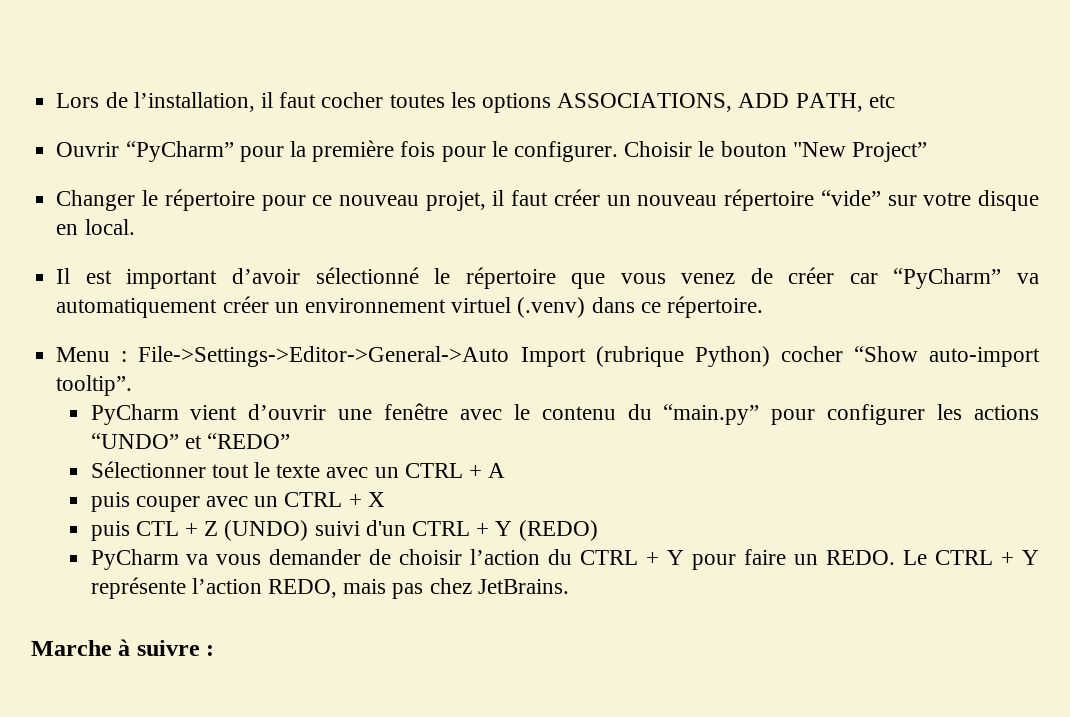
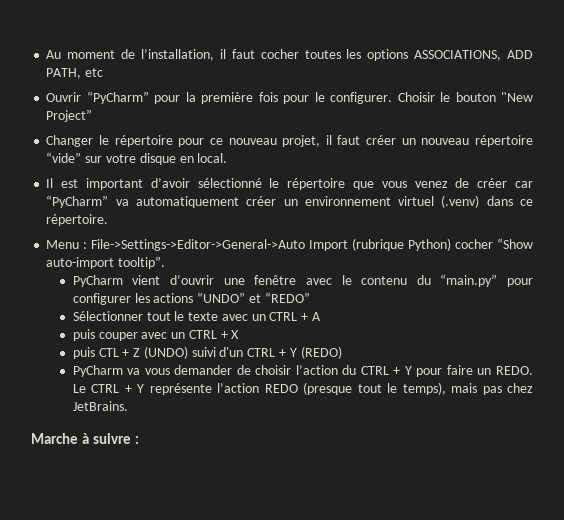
- Lors de l’installation, il faut cocher toutes les options ASSOCIATIONS, ADD PATH, etc
+ Au moment de l’installation, il faut cocher toutes les options ASSOCIATIONS, ADD PATH, etc
- Le CTRL + Y représente l’action REDO, mais pas chez JetBrains.
+ Le CTRL + Y représente l’action REDO (presque tout le temps), mais pas chez JetBrains.

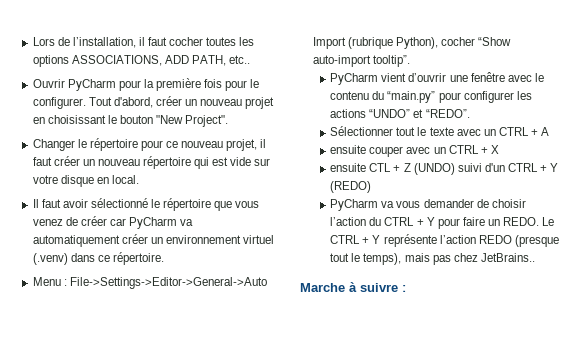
- Au moment de l’installation, il faut cocher toutes les options ASSOCIATIONS, ADD PATH, etc
+ Lors de l’installation, il faut cocher toutes les options ASSOCIATIONS, ADD PATH, etc..
- Ouvrir “PyCharm” pour la première fois pour le configurer.
+ Ouvrir PyCharm pour la première fois pour le configurer.
- Choisir le bouton "New Project”
+ Tout d'abord, créer un nouveau projet en choisissant le bouton "New Project".
- Changer le répertoire pour ce nouveau projet, il faut créer un nouveau répertoire “vide” sur votre disque en local.
+ Changer le répertoire pour ce nouveau projet, il faut créer un nouveau répertoire qui est vide sur votre disque en local.
- Il est important d’avoir sélectionné le répertoire que vous venez de créer car “PyCharm” va automatiquement créer un environnement virtuel (.venv) dans ce répertoire.
+ Il faut avoir sélectionné le répertoire que vous venez de créer car PyCharm va automatiquement créer un environnement virtuel (.venv) dans ce répertoire.
- Menu : File->Settings->Editor->General->Auto Import (rubrique Python) cocher “Show auto-import tooltip”.
+ Menu : File->Settings->Editor->General->Auto Import (rubrique Python), cocher “Show auto-import tooltip”.
- PyCharm vient d’ouvrir une fenêtre avec le contenu du “main.py” pour configurer les actions “UNDO” et “REDO”
+ PyCharm vient d’ouvrir une fenêtre avec le contenu du “main.py” pour configurer les actions “UNDO” et “REDO”.
- puis couper avec un CTRL + X
+ ensuite couper avec un CTRL + X
- puis CTL + Z (UNDO) suivi d'un CTRL + Y (REDO)
+ ensuite CTL + Z (UNDO) suivi d'un CTRL + Y (REDO)
- Le CTRL + Y représente l’action REDO (presque tout le temps), mais pas chez JetBrains.
+ Le CTRL + Y représente l’action REDO (presque tout le temps), mais pas chez JetBrains..

